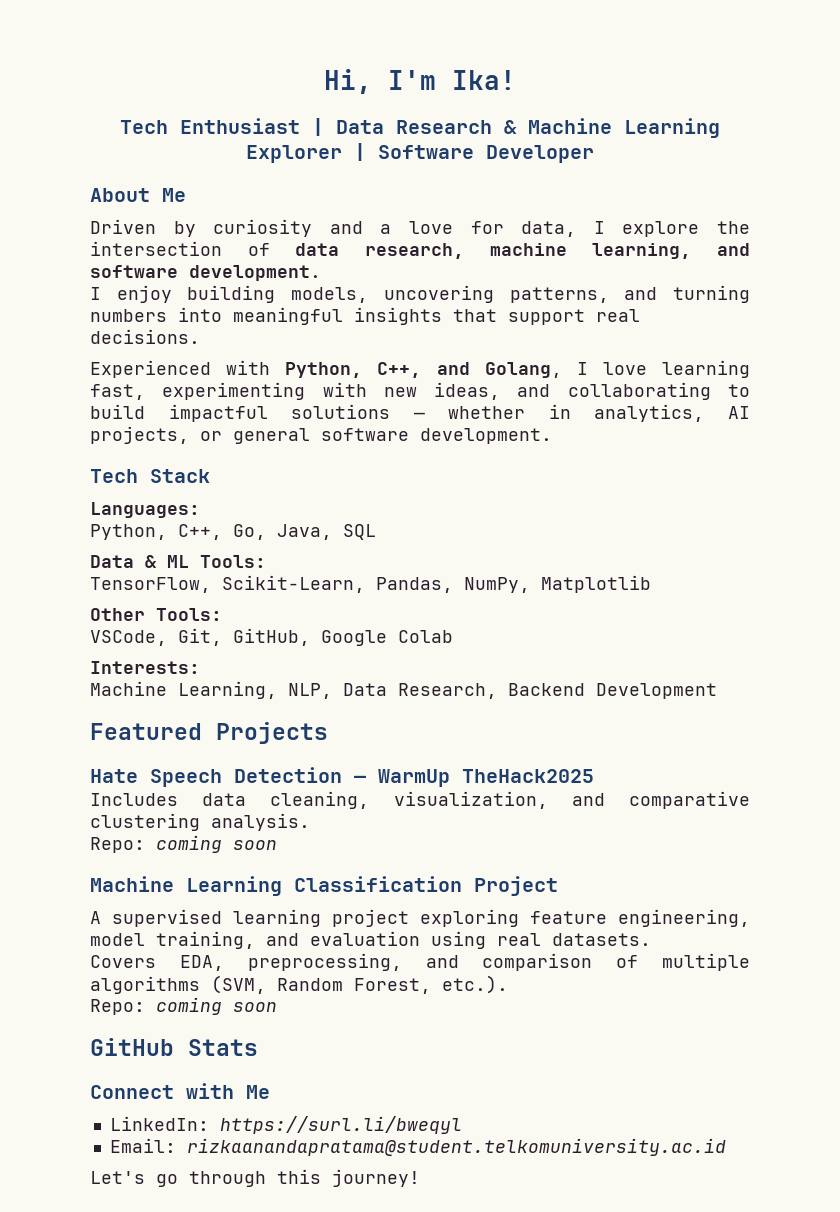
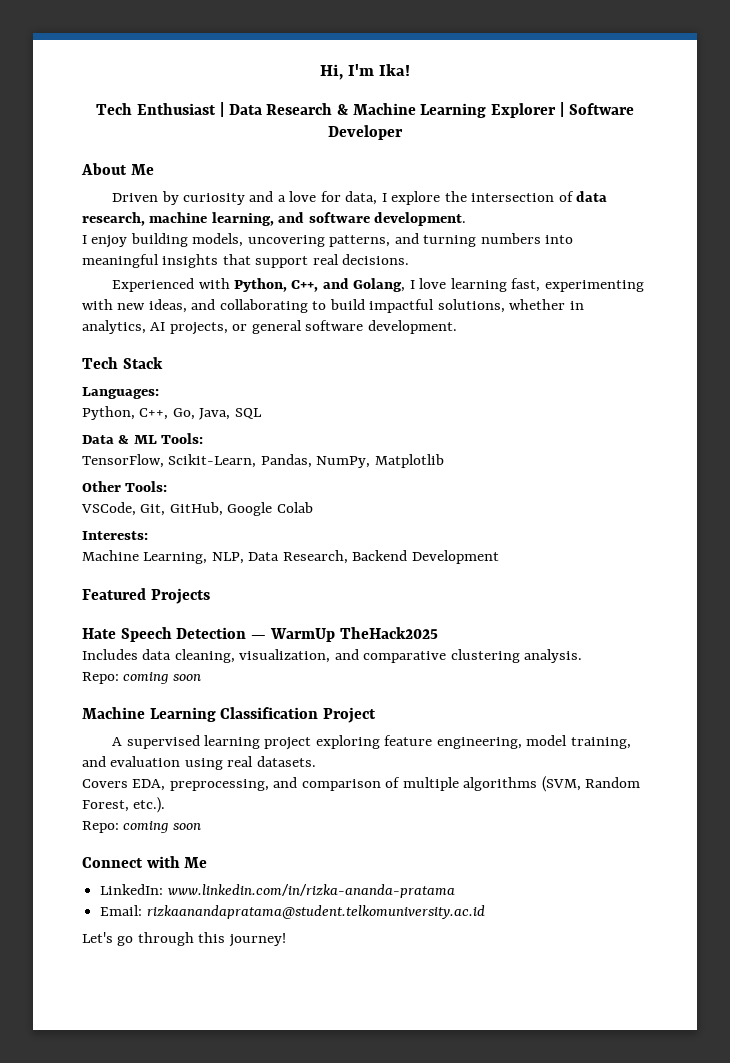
- Experienced with Python, C++, and Golang, I love learning fast, experimenting with new ideas, and collaborating to build impactful solutions — whether in analytics, AI projects, or general software development.
+ Experienced with Python, C++, and Golang, I love learning fast, experimenting with new ideas, and collaborating to build impactful solutions, whether in analytics, AI projects, or general software development.
- GitHub Stats
- LinkedIn: https://surl.li/bweqyl
+ LinkedIn: www.linkedin.com/in/rizka-ananda-pratama

